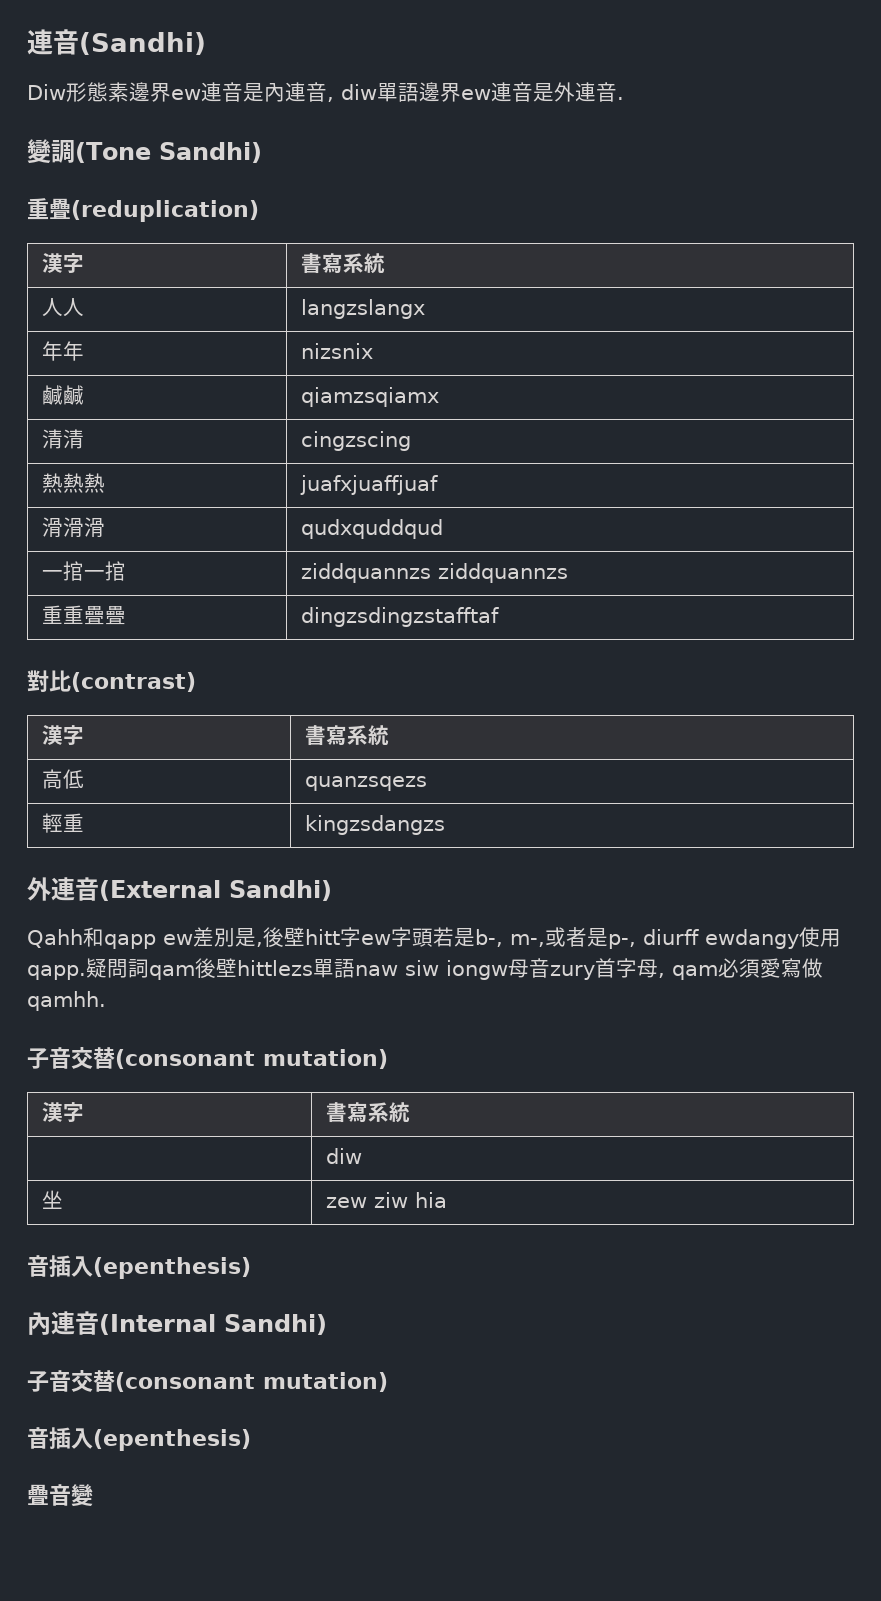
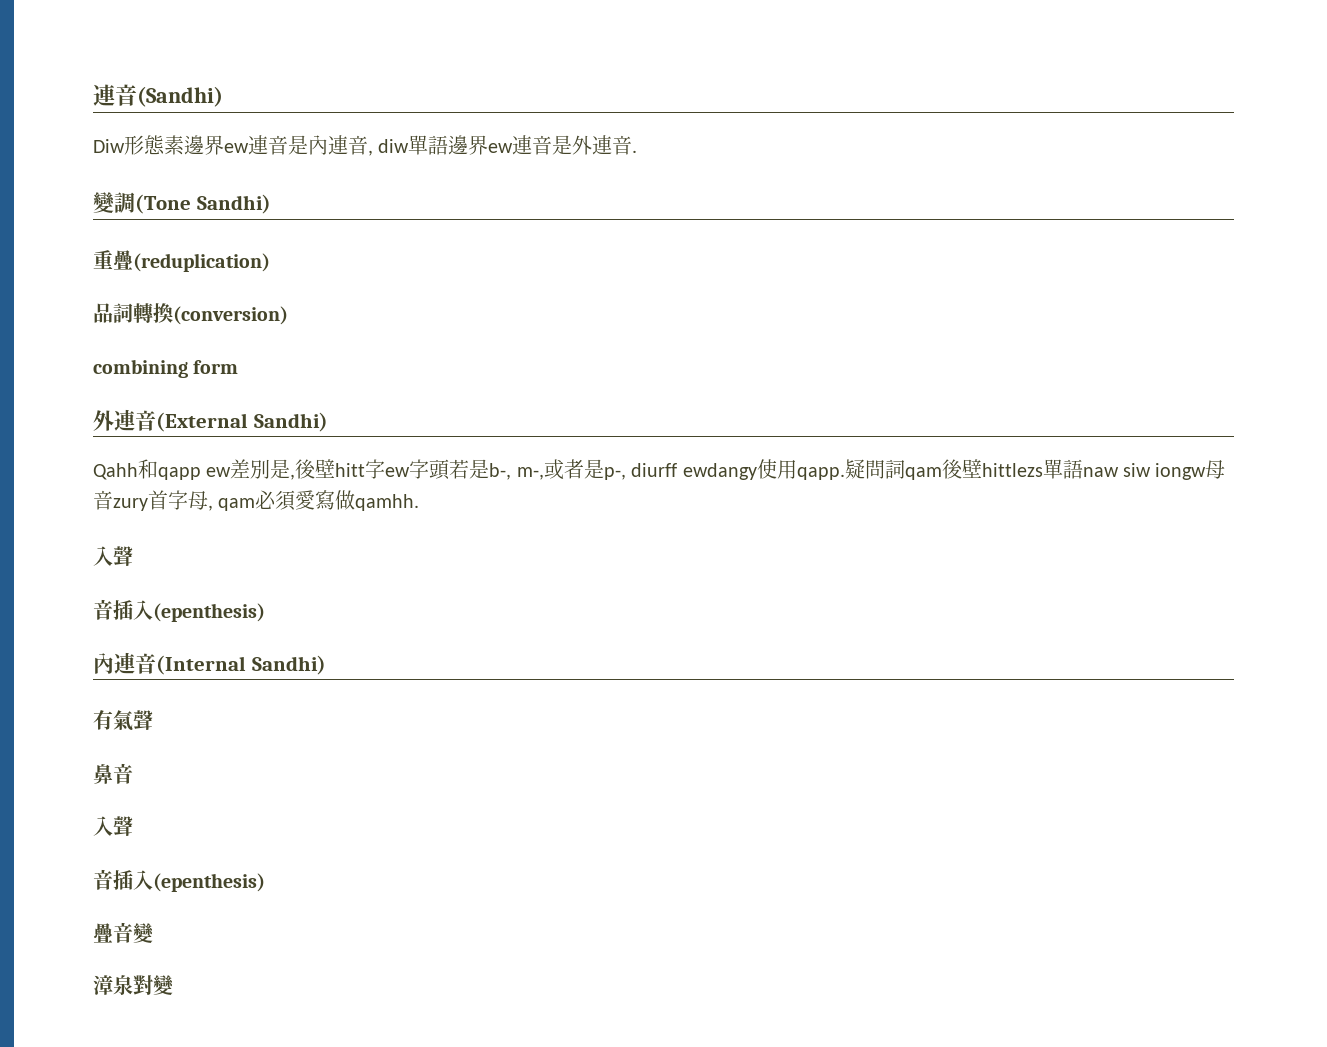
  重疊(reduplication)
- 漢字 | 書寫系統
- 人人 | langzslangx
- 年年 | nizsnix
- 鹹鹹 | qiamzsqiamx
- 清清 | cingzscing
- 熱熱熱 | juafxjuaffjuaf
- 滑滑滑 | qudxquddqud
- 一捾一捾 | ziddquannzs ziddquannzs
- 重重疊疊 | dingzsdingzstafftaf
- 對比(contrast)
- 漢字 | 書寫系統
- 高低 | quanzsqezs
- 輕重 | kingzsdangzs
+ 品詞轉換(conversion)
+ combining form
  疑問詞qam後壁hittlezs單語naw siw iongw母音zury首字母, qam必須愛寫做qamhh.
- 子音交替(consonant mutation)
- 漢字 | 書寫系統
- | diw
- 坐 | zew ziw hia
+ 入聲
  內連音(Internal Sandhi)
- 子音交替(consonant mutation)
+ 有氣聲
+ 鼻音
+ 入聲
+ 漳泉對變

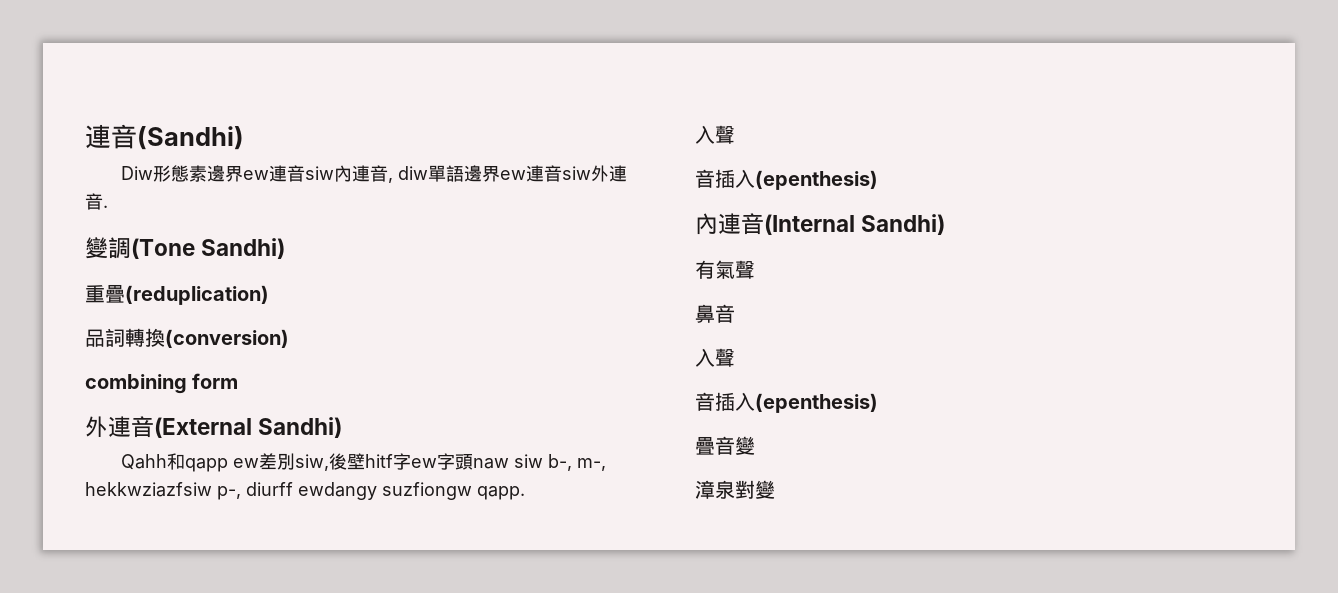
- Diw形態素邊界ew連音是內連音, diw單語邊界ew連音是外連音.
+ Diw形態素邊界ew連音siw內連音, diw單語邊界ew連音siw外連音.
- Qahh和qapp ew差別是,後壁hitt字ew字頭若是b-, m-,或者是p-, diurff ewdangy使用qapp.疑問詞qam後壁hittlezs單語naw siw iongw母音zury首字母, qam必須愛寫做qamhh.
+ Qahh和qapp ew差別siw,後壁hitf字ew字頭naw siw b-, m-, hekkwziazfsiw p-, diurff ewdangy suzfiongw qapp.

